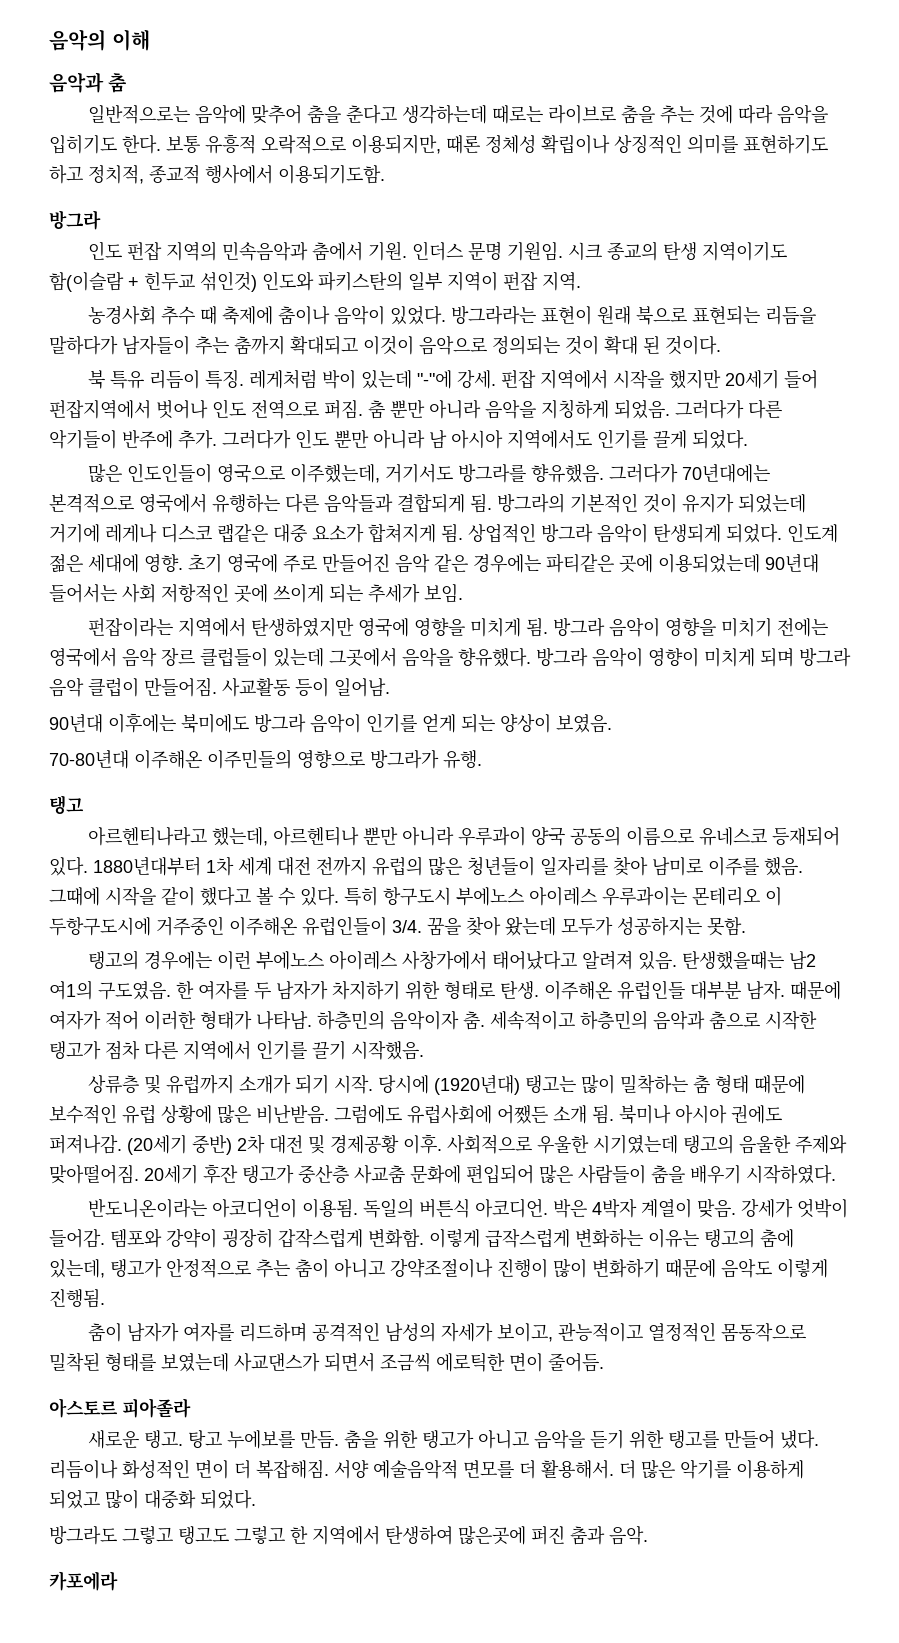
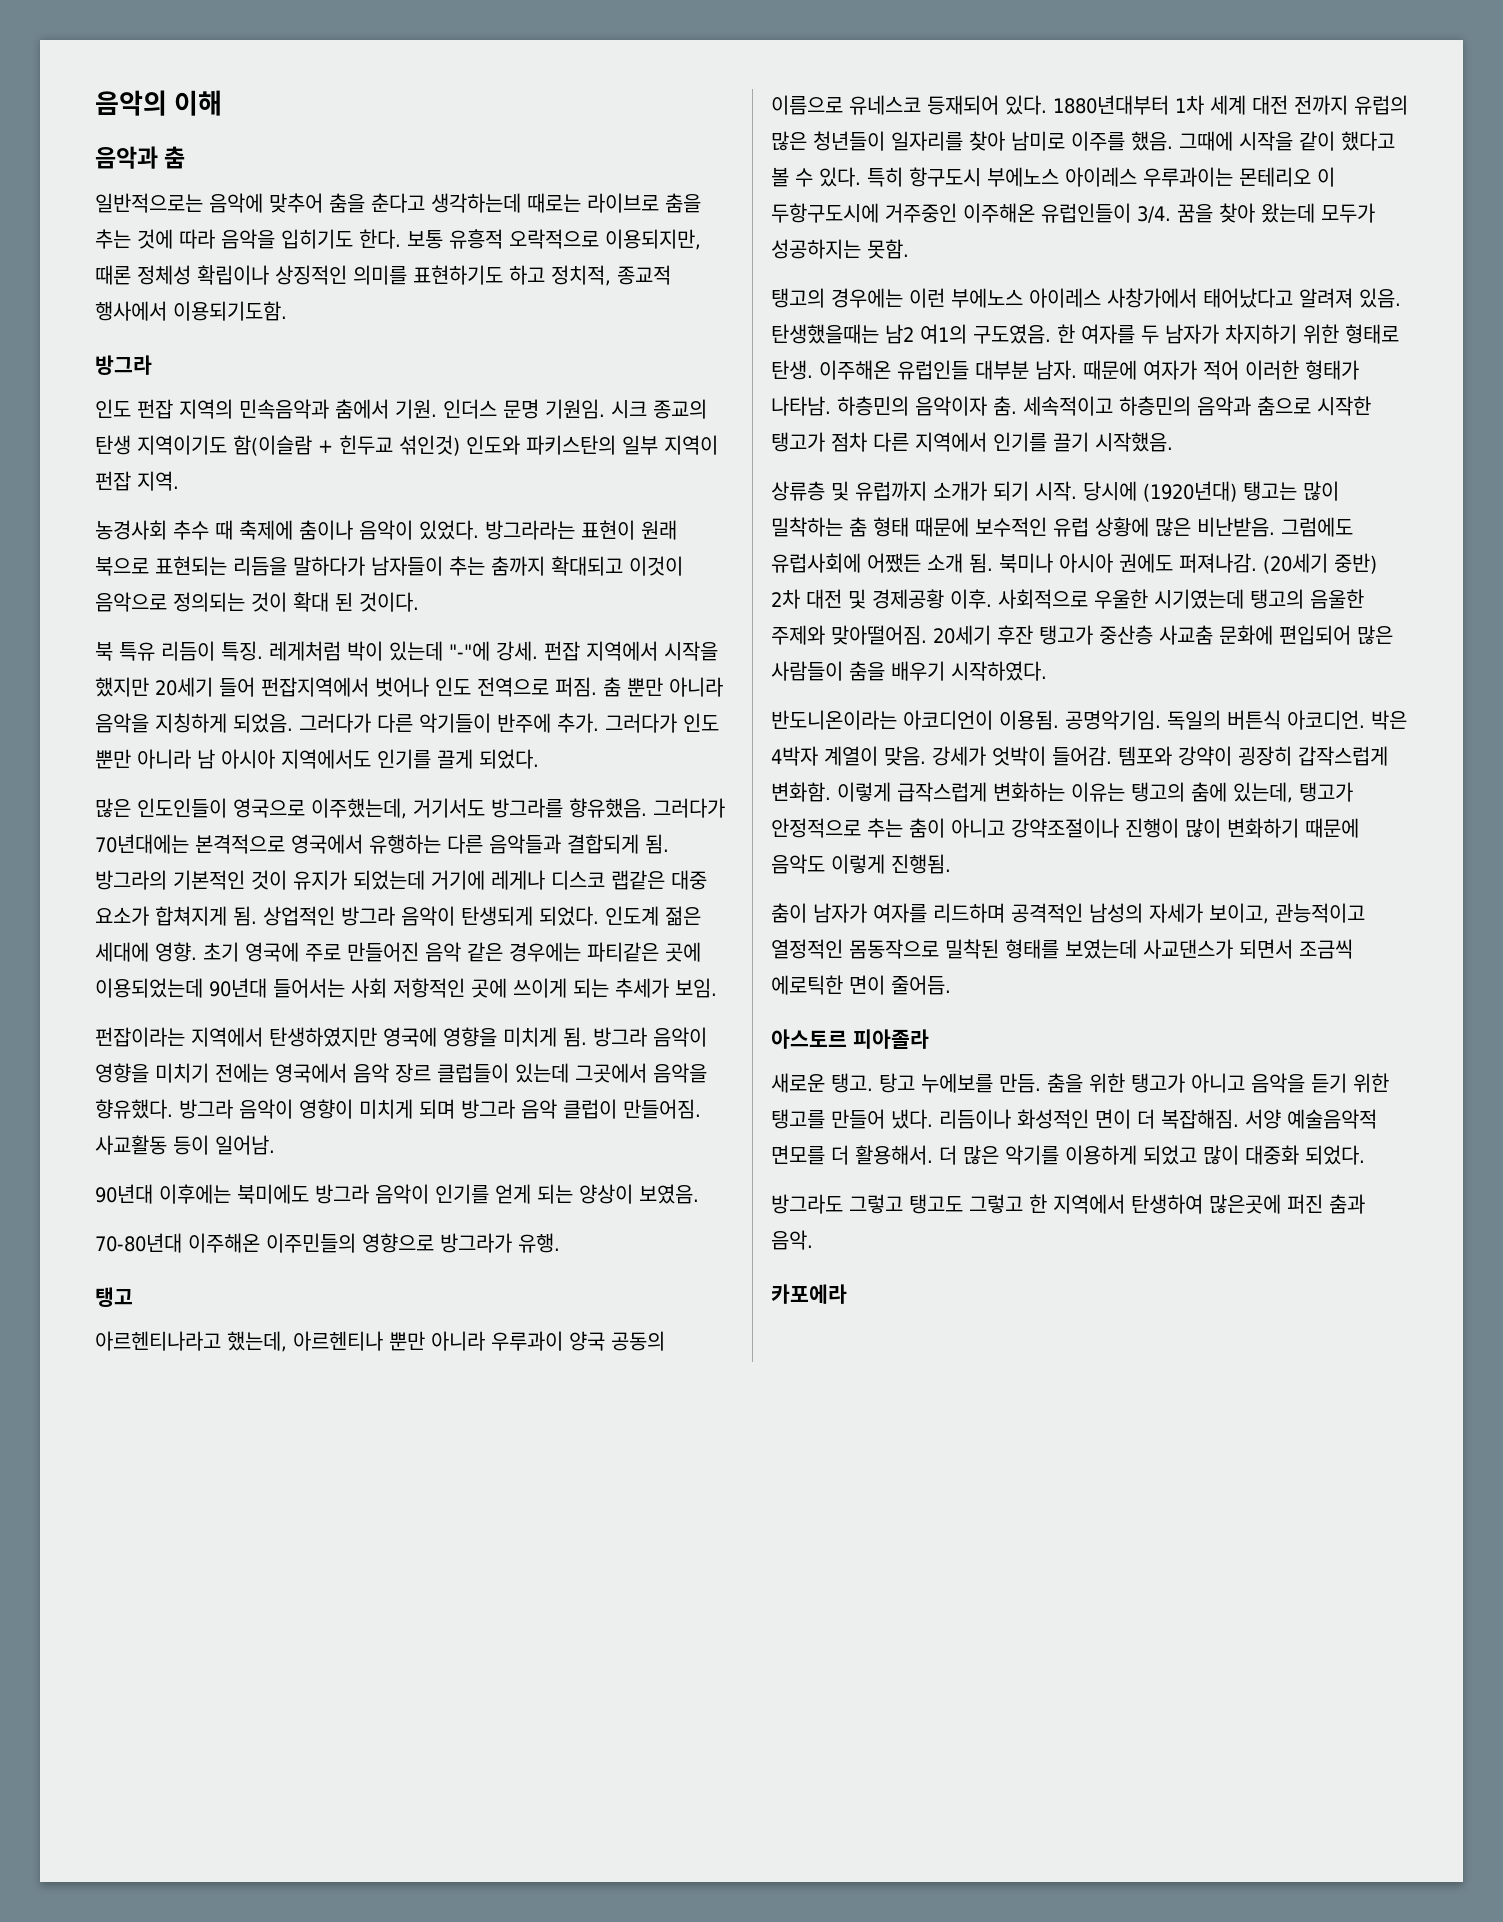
+ 공명악기임.

